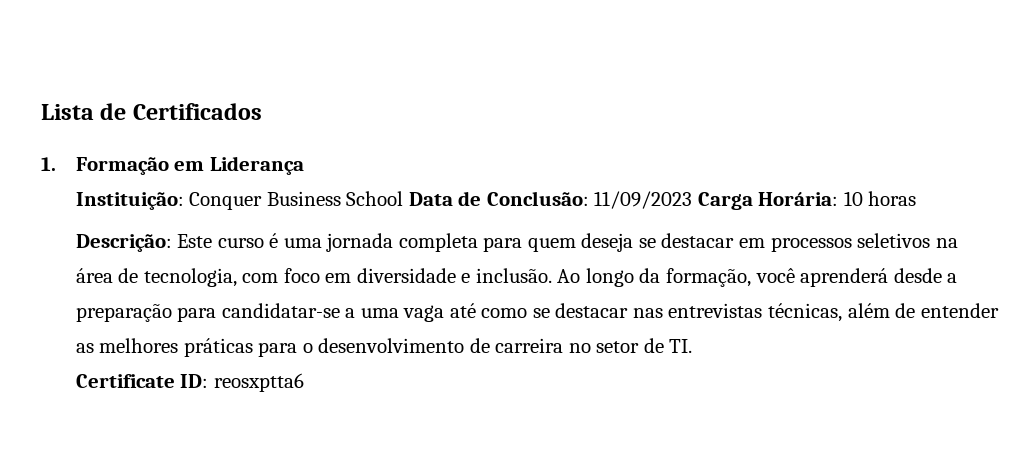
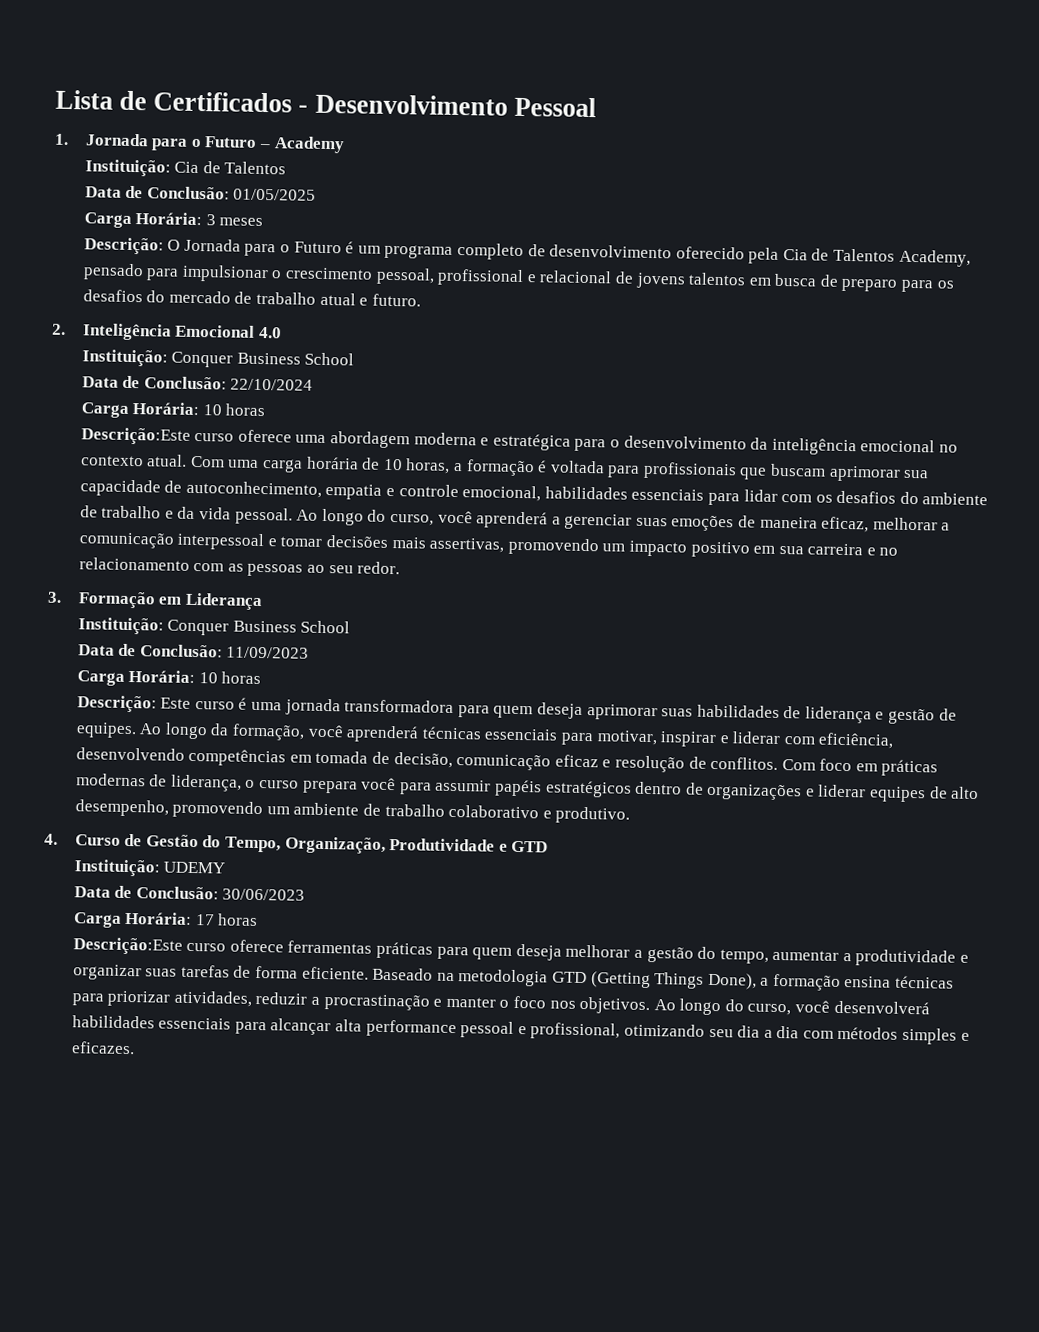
- Lista de Certificados
- 1. Formação em Liderança
- Instituição: Conquer Business School Data de Conclusão: 11/09/2023 Carga Horária: 10 horas
+ Lista de Certificados - Desenvolvimento Pessoal
+ 1. Jornada para o Futuro – Academy
+ Instituição: Cia de Talentos
+ Data de Conclusão: 01/05/2025
+ Carga Horária: 3 meses
+ Descrição: O Jornada para o Futuro é um programa completo de desenvolvimento oferecido pela Cia de Talentos Academy, pensado para impulsionar o crescimento pessoal, profissional e relacional de jovens talentos em busca de preparo para os desafios do mercado de trabalho atual e futuro.
+ 2. Inteligência Emocional 4.0
+ Instituição: Conquer Business School
+ Data de Conclusão: 22/10/2024
+ Carga Horária: 10 horas
+ Descrição:Este curso oferece uma abordagem moderna e estratégica para o desenvolvimento da inteligência emocional no contexto atual. Com uma carga horária de 10 horas, a formação é voltada para profissionais que buscam aprimorar sua capacidade de autoconhecimento, empatia e controle emocional, habilidades essenciais para lidar com os desafios do ambiente de trabalho e da vida pessoal. Ao longo do curso, você aprenderá a gerenciar suas emoções de maneira eficaz, melhorar a comunicação interpessoal e tomar decisões mais assertivas, promovendo um impacto positivo em sua carreira e no relacionamento com as pessoas ao seu redor.
+ 3. Formação em Liderança
+ Instituição: Conquer Business School
+ Data de Conclusão: 11/09/2023
+ Carga Horária: 10 horas
- Descrição: Este curso é uma jornada completa para quem deseja se destacar em processos seletivos na área de tecnologia, com foco em diversidade e inclusão.
+ Descrição: Este curso é uma jornada transformadora para quem deseja aprimorar suas habilidades de liderança e gestão de equipes.
- Ao longo da formação, você aprenderá desde a preparação para candidatar-se a uma vaga até como se destacar nas entrevistas técnicas, além de entender as melhores práticas para o desenvolvimento de carreira no setor de TI.
- Certificate ID: reosxptta6
+ Ao longo da formação, você aprenderá técnicas essenciais para motivar, inspirar e liderar com eficiência, desenvolvendo competências em tomada de decisão, comunicação eficaz e resolução de conflitos. Com foco em práticas modernas de liderança, o curso prepara você para assumir papéis estratégicos dentro de organizações e liderar equipes de alto desempenho, promovendo um ambiente de trabalho colaborativo e produtivo.
+ 4. Curso de Gestão do Tempo, Organização, Produtividade e GTD
+ Instituição: UDEMY
+ Data de Conclusão: 30/06/2023
+ Carga Horária: 17 horas
+ Descrição:Este curso oferece ferramentas práticas para quem deseja melhorar a gestão do tempo, aumentar a produtividade e organizar suas tarefas de forma eficiente. Baseado na metodologia GTD (Getting Things Done), a formação ensina técnicas para priorizar atividades, reduzir a procrastinação e manter o foco nos objetivos. Ao longo do curso, você desenvolverá habilidades essenciais para alcançar alta performance pessoal e profissional, otimizando seu dia a dia com métodos simples e eficazes.

